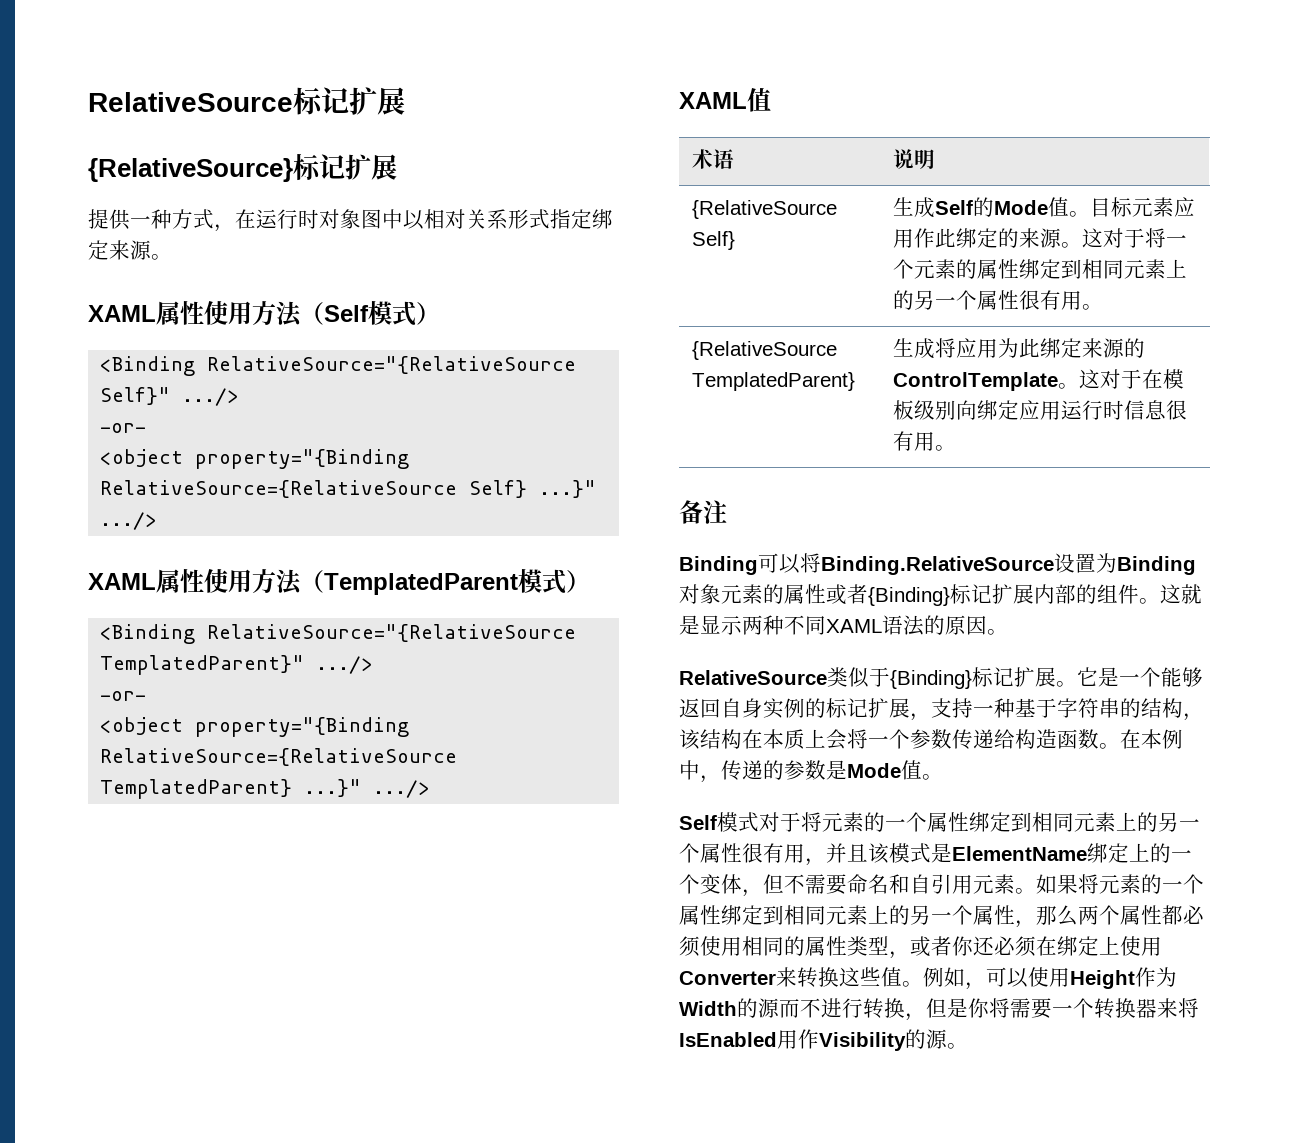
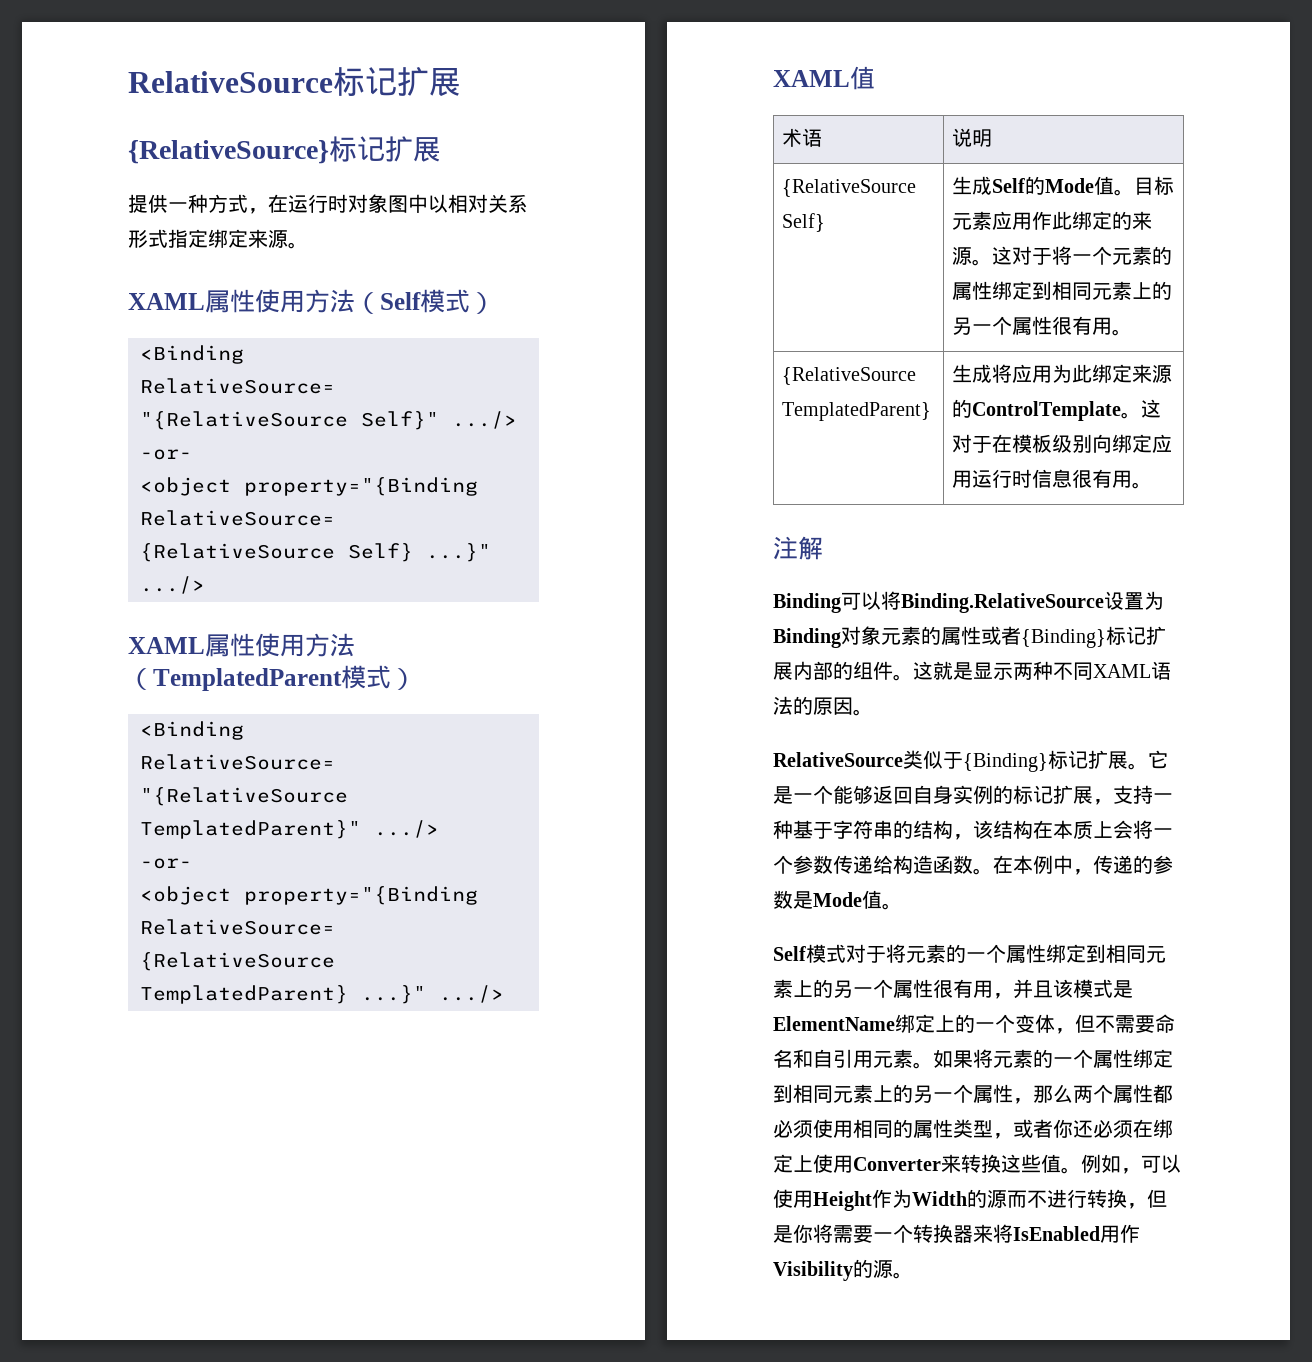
- 备注
+ 注解

